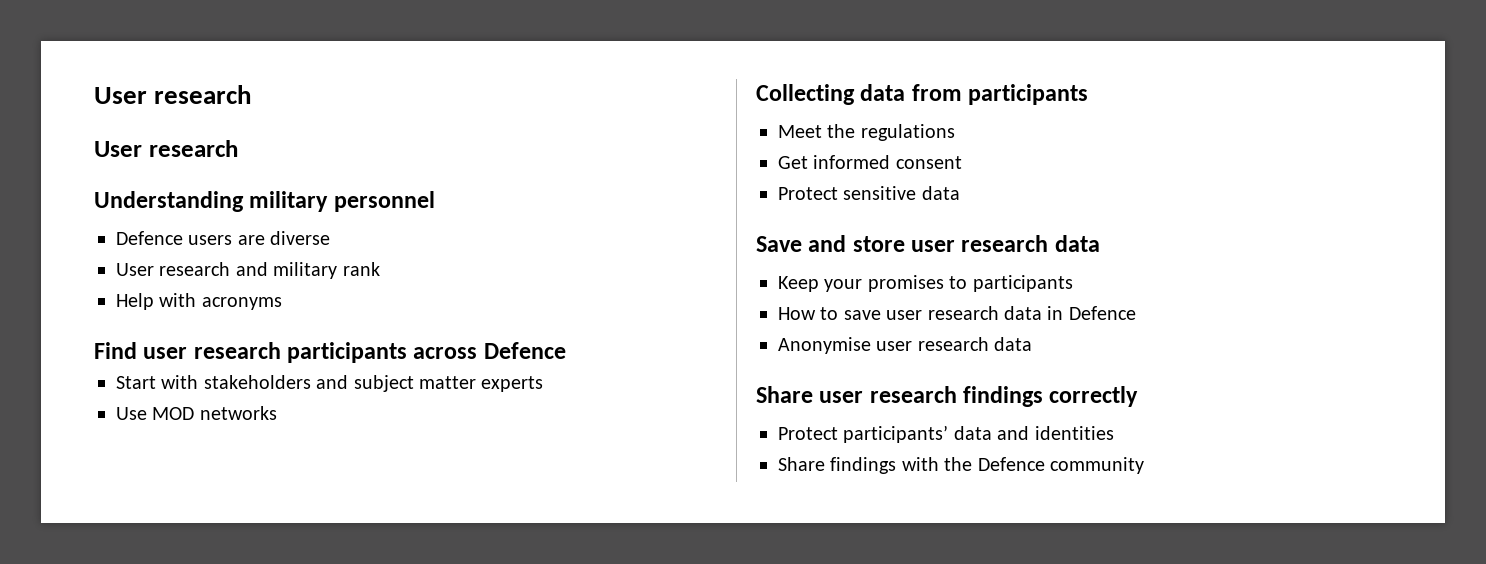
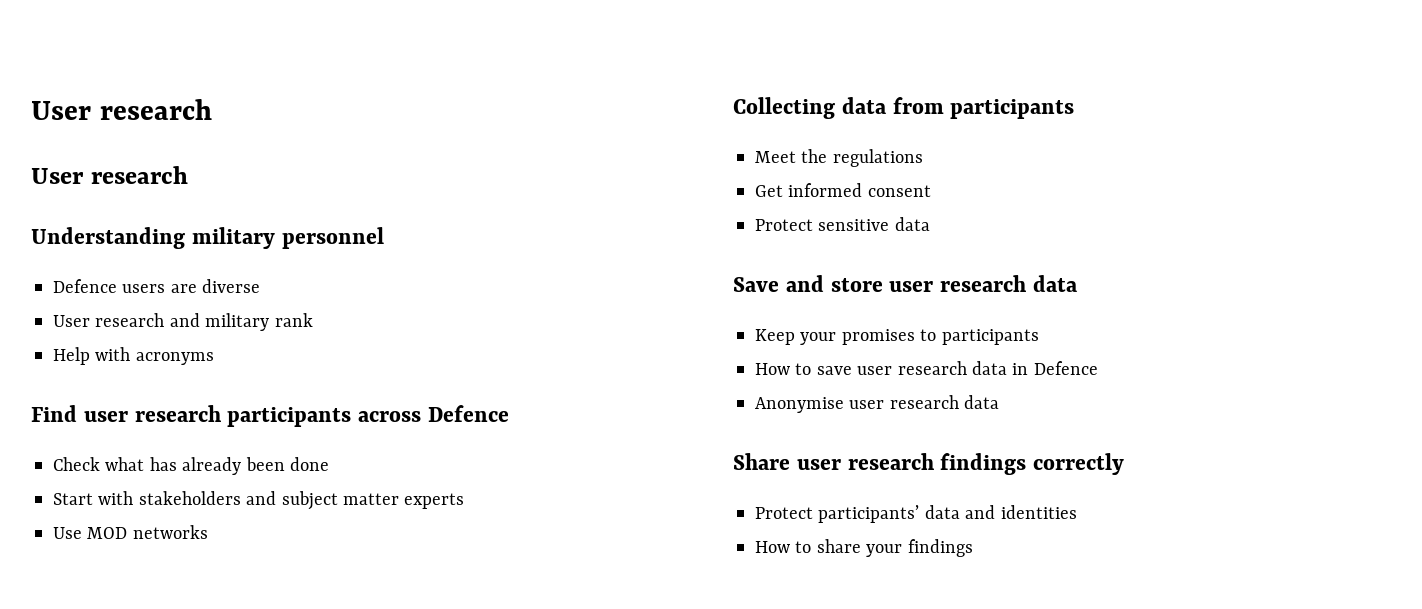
+ Check what has already been done
- Share findings with the Defence community
+ How to share your findings

